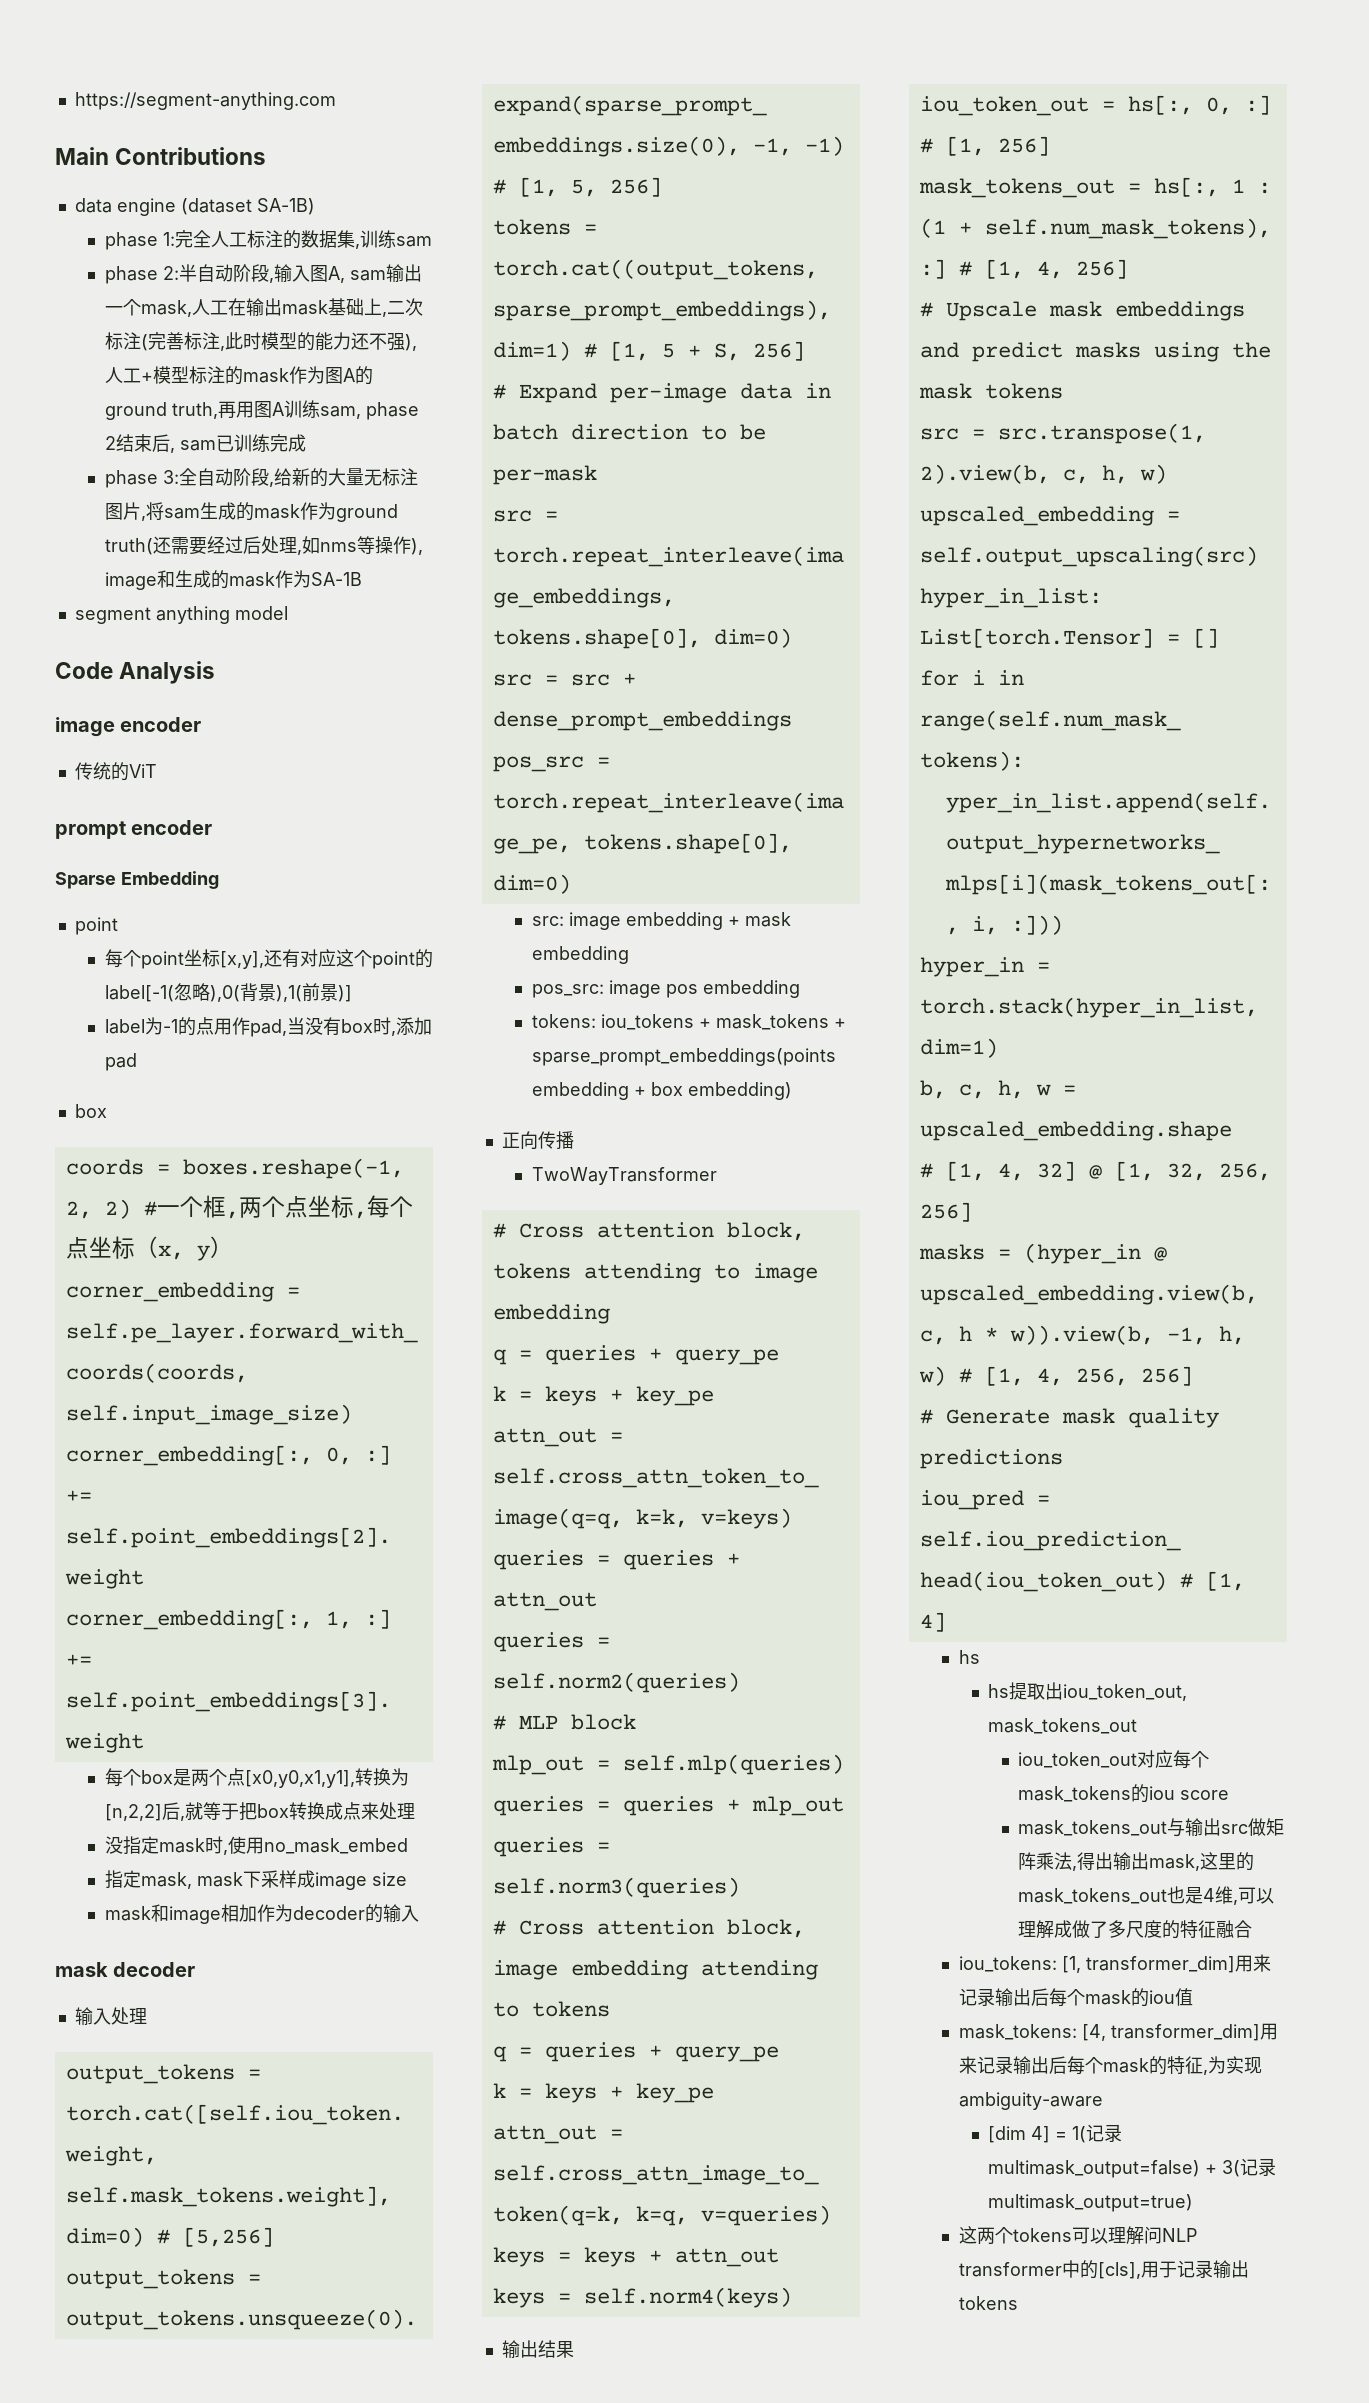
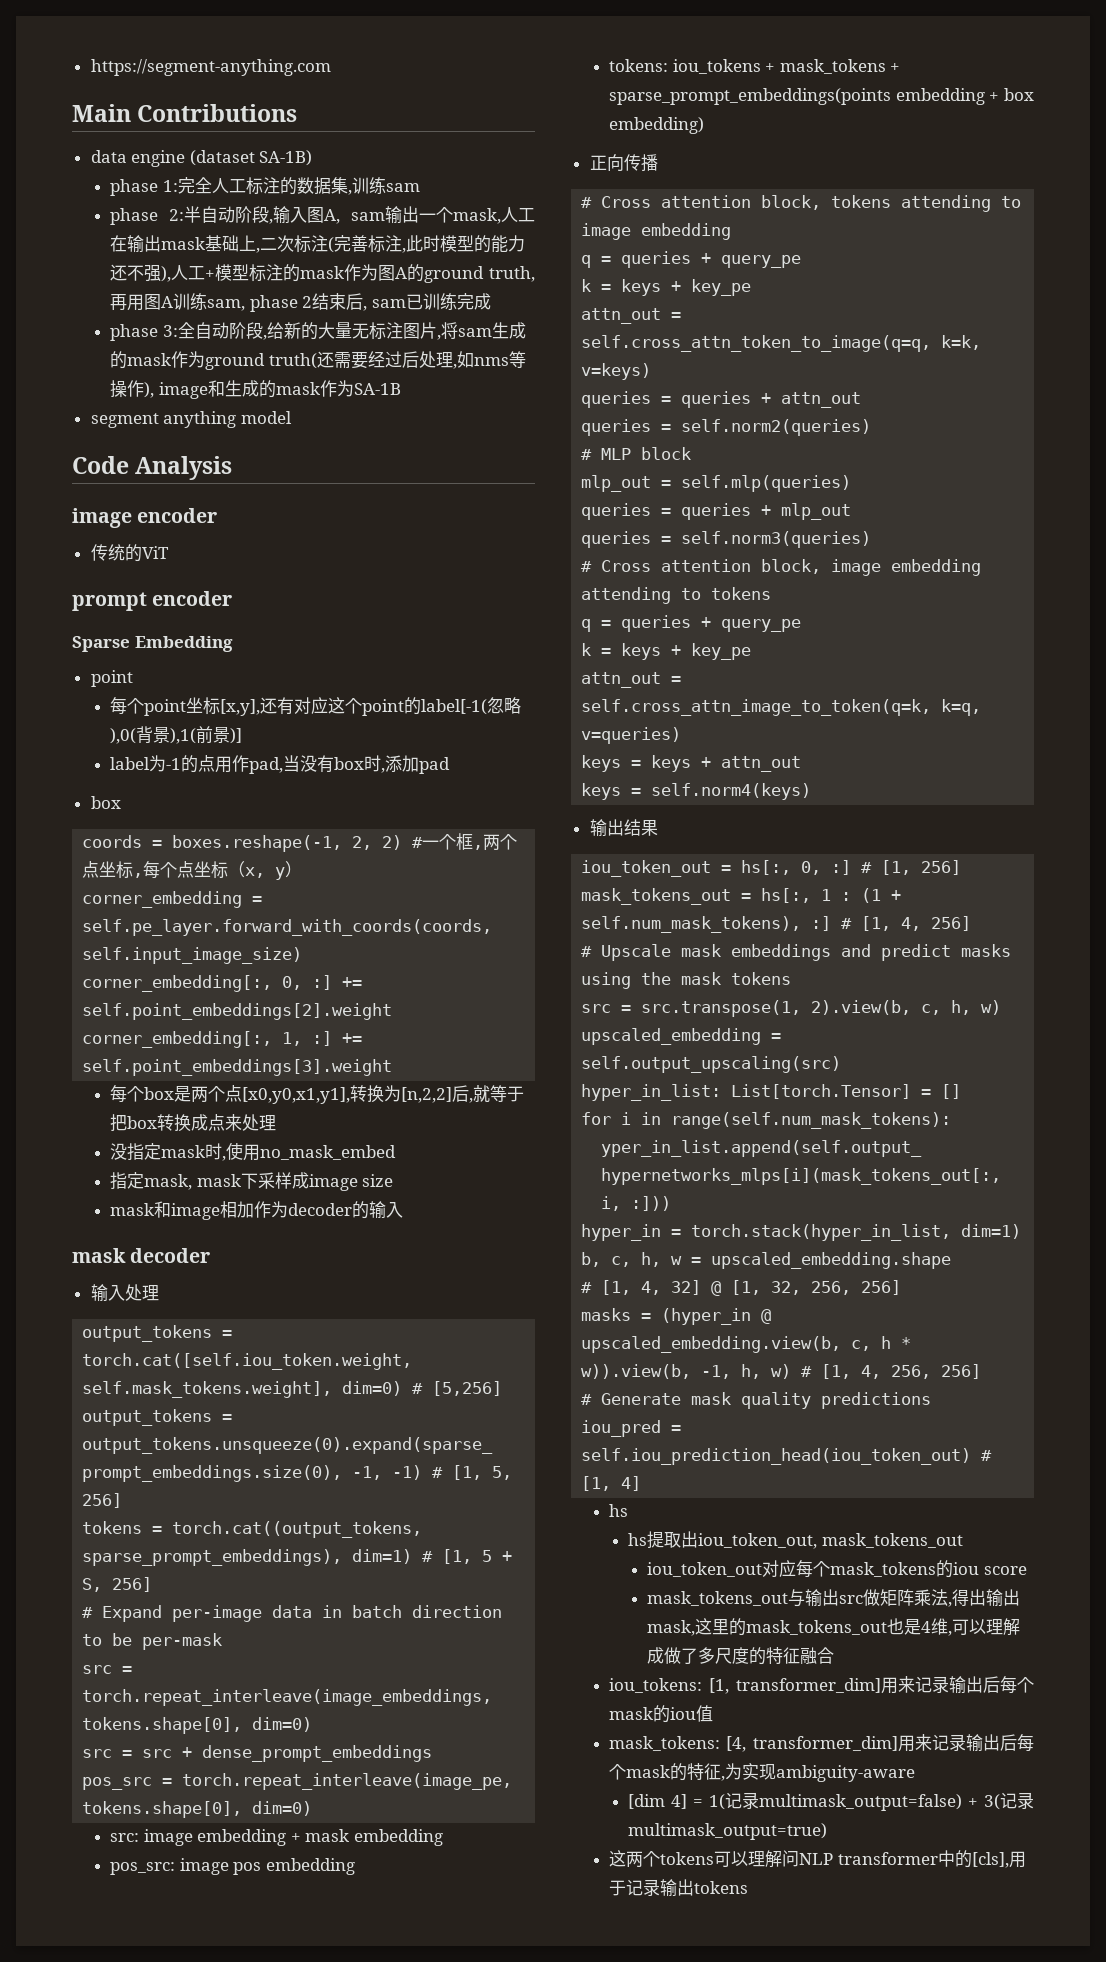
- TwoWayTransformer

